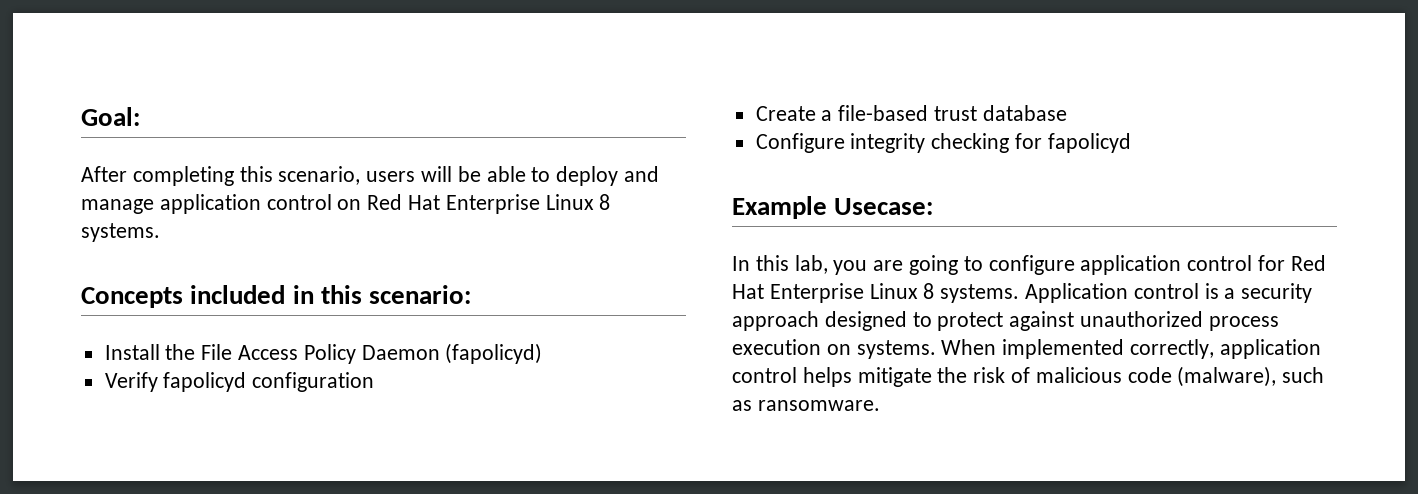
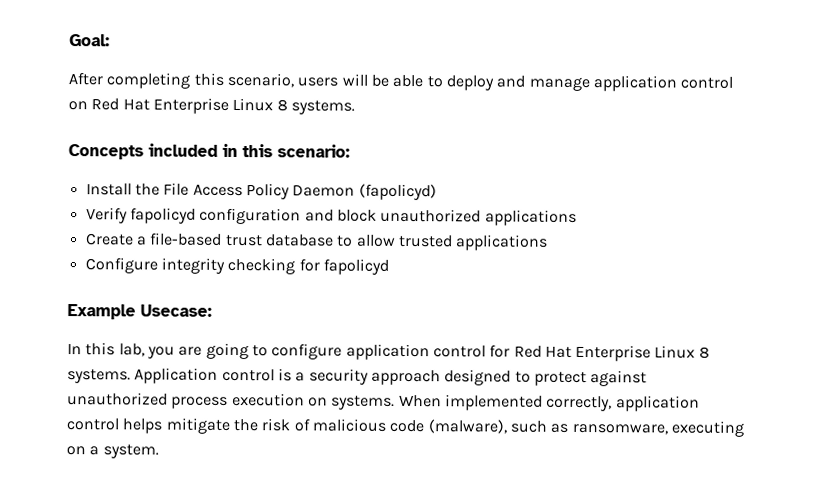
- Verify fapolicyd configuration
+ Verify fapolicyd configuration and block unauthorized applications
- Create a file-based trust database
+ Create a file-based trust database to allow trusted applications
- When implemented correctly, application control helps mitigate the risk of malicious code (malware), such as ransomware.
+ When implemented correctly, application control helps mitigate the risk of malicious code (malware), such as ransomware, executing on a system.

